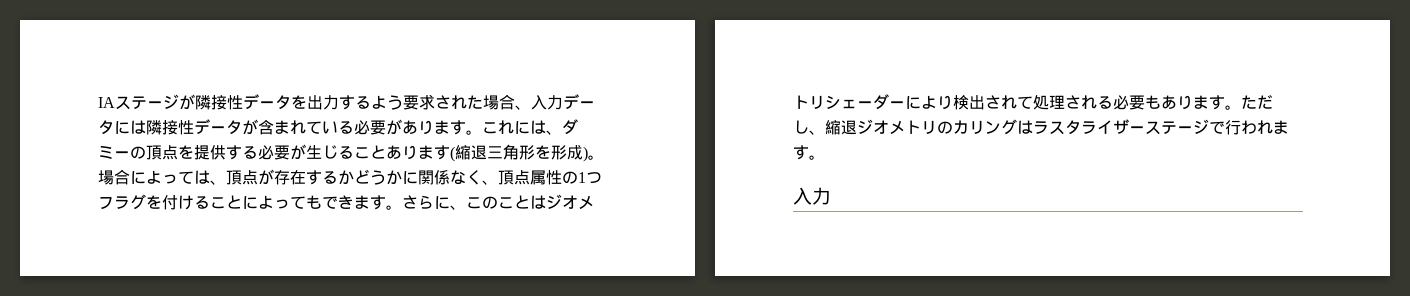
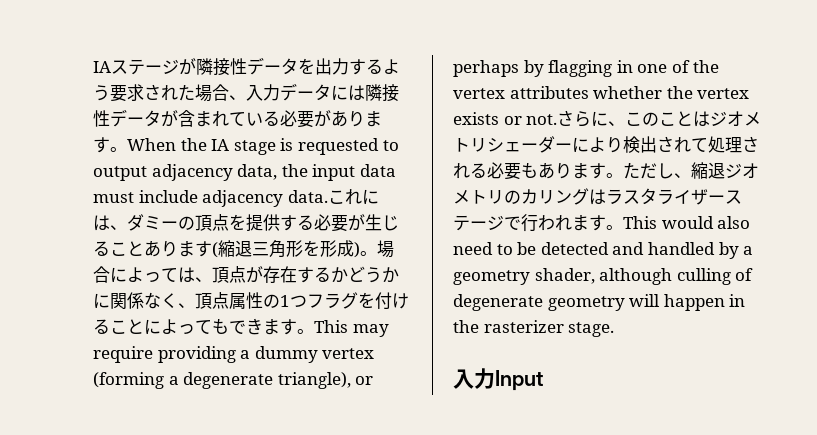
+ When the IA stage is requested to output adjacency data, the input data must include adjacency data.
+ This may require providing a dummy vertex (forming a degenerate triangle), or perhaps by flagging in one of the vertex attributes whether the vertex exists or not.
- ただし、縮退ジオメトリのカリングはラスタライザーステージで行われます。
- 入力
+ ただし、縮退ジオメトリのカリングはラスタライザーステージで行われます。This would also need to be detected and handled by a geometry shader, although culling of degenerate geometry will happen in the rasterizer stage.
+ 入力Input

